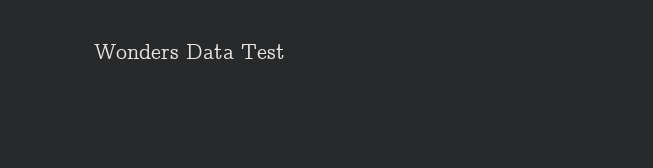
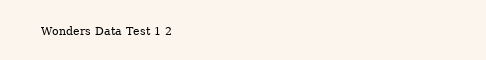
- Wonders Data Test
+ Wonders Data Test 1 2

